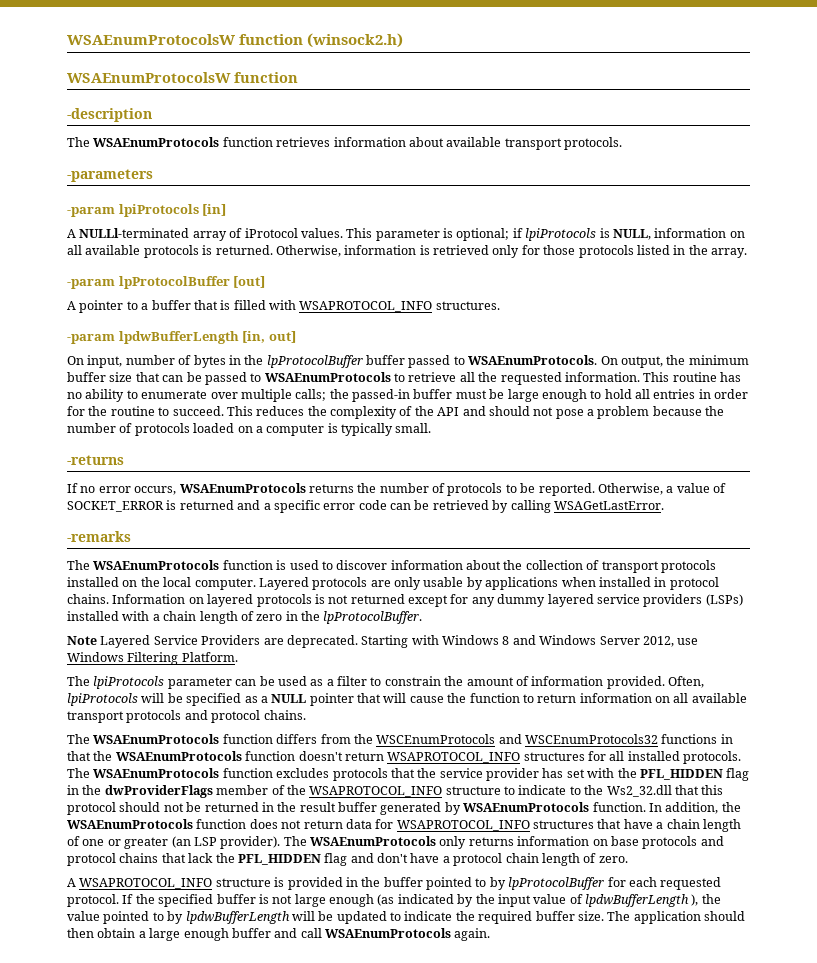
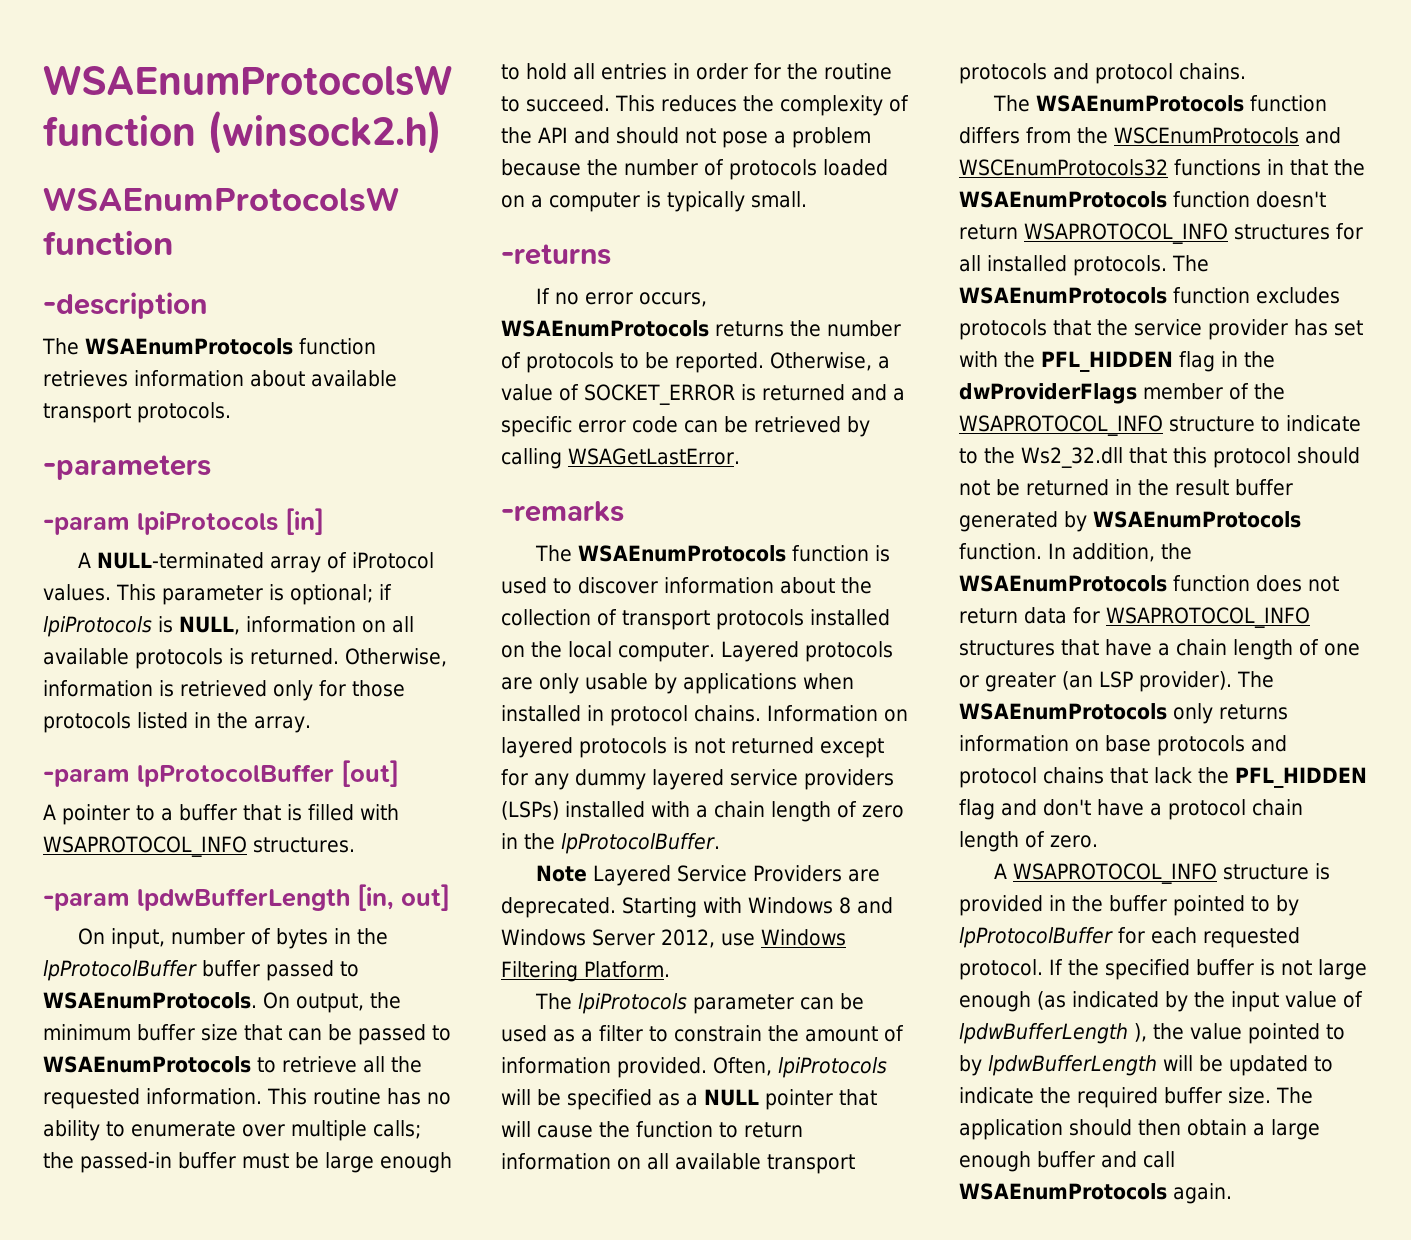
- A NULLl-terminated array of iProtocol values.
+ A NULL-terminated array of iProtocol values.

